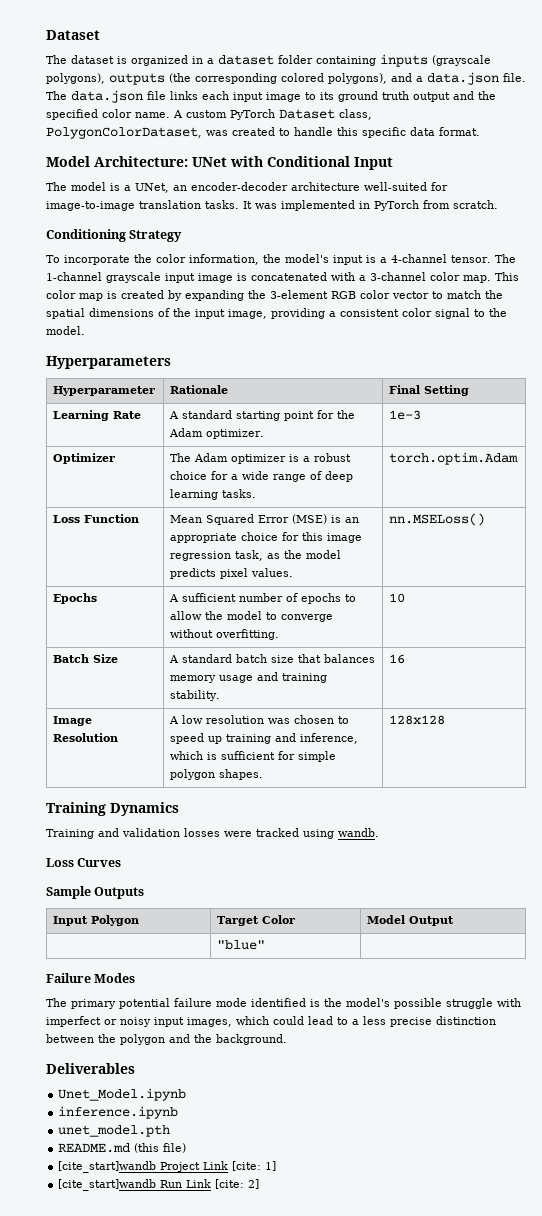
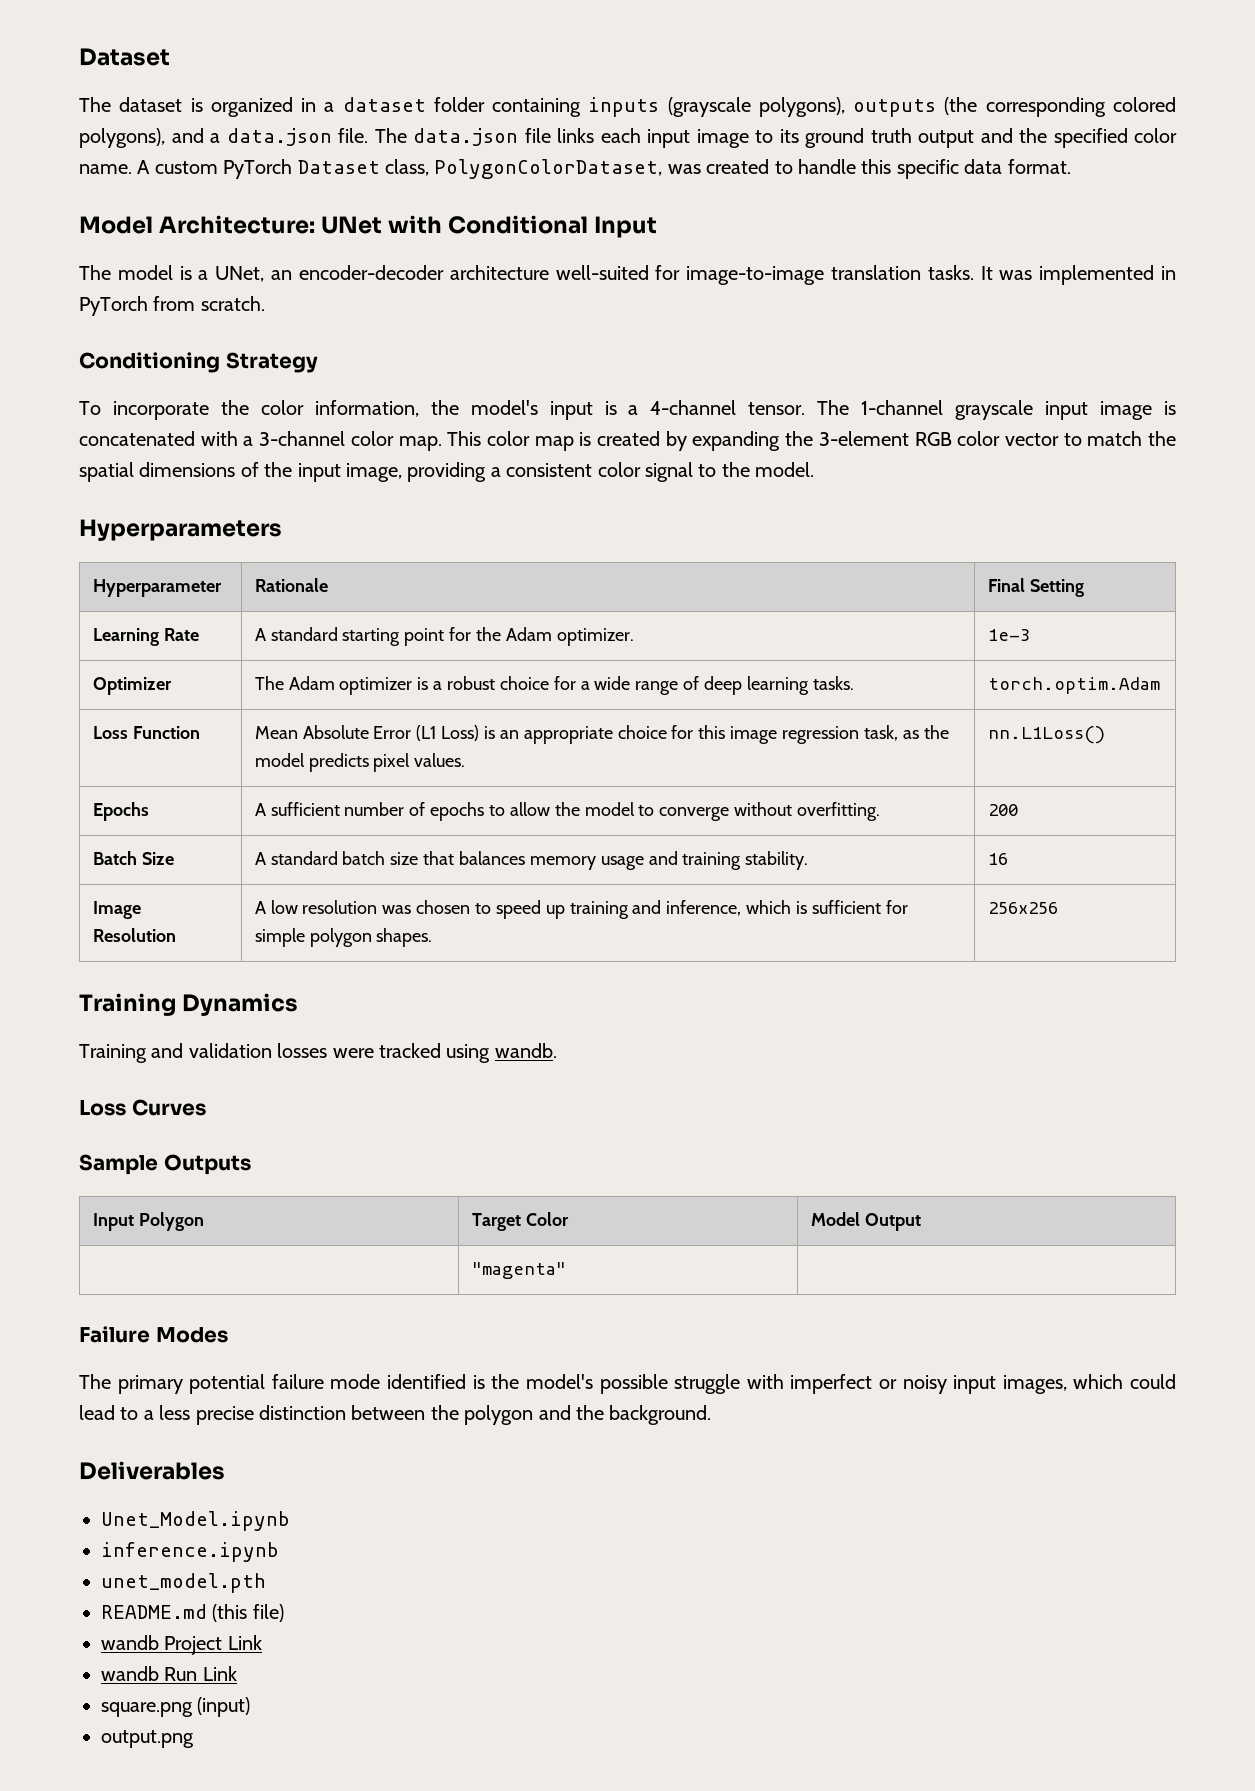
- Loss Function | Mean Squared Error (MSE) is an appropriate choice for this image regression task, as the model predicts pixel values. | nn.MSELoss()
+ Loss Function | Mean Absolute Error (L1 Loss) is an appropriate choice for this image regression task, as the model predicts pixel values. | nn.L1Loss()
- Epochs | A sufficient number of epochs to allow the model to converge without overfitting. | 10
+ Epochs | A sufficient number of epochs to allow the model to converge without overfitting. | 200
- Image Resolution | A low resolution was chosen to speed up training and inference, which is sufficient for simple polygon shapes. | 128x128
+ Image Resolution | A low resolution was chosen to speed up training and inference, which is sufficient for simple polygon shapes. | 256x256
- | "blue" |
+ | "magenta" |
- [cite_start]wandb Project Link [cite: 1]
- [cite_start]wandb Run Link [cite: 2]
+ wandb Project Link
+ wandb Run Link
+ square.png (input)
+ output.png

